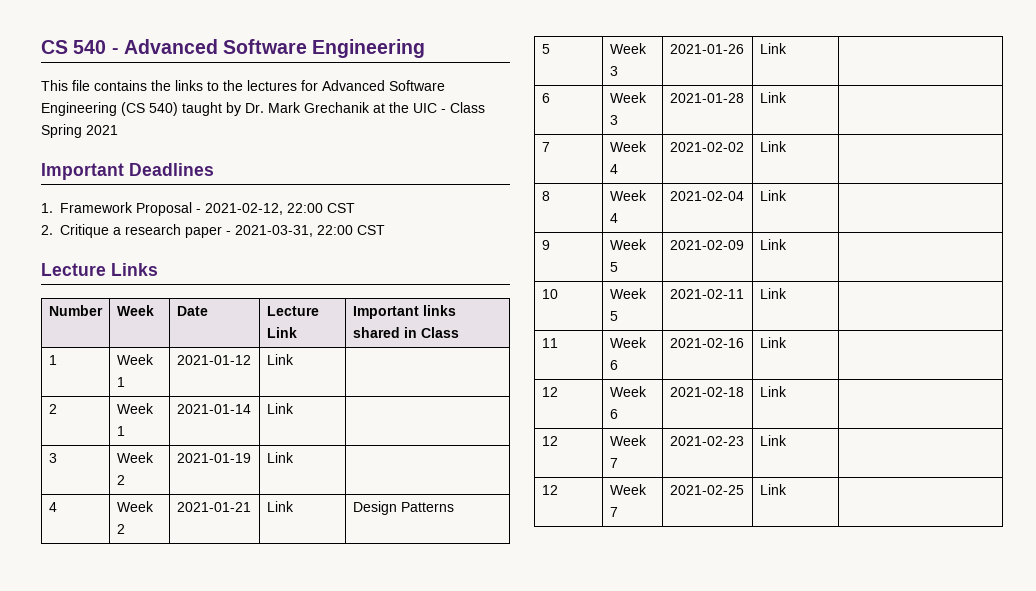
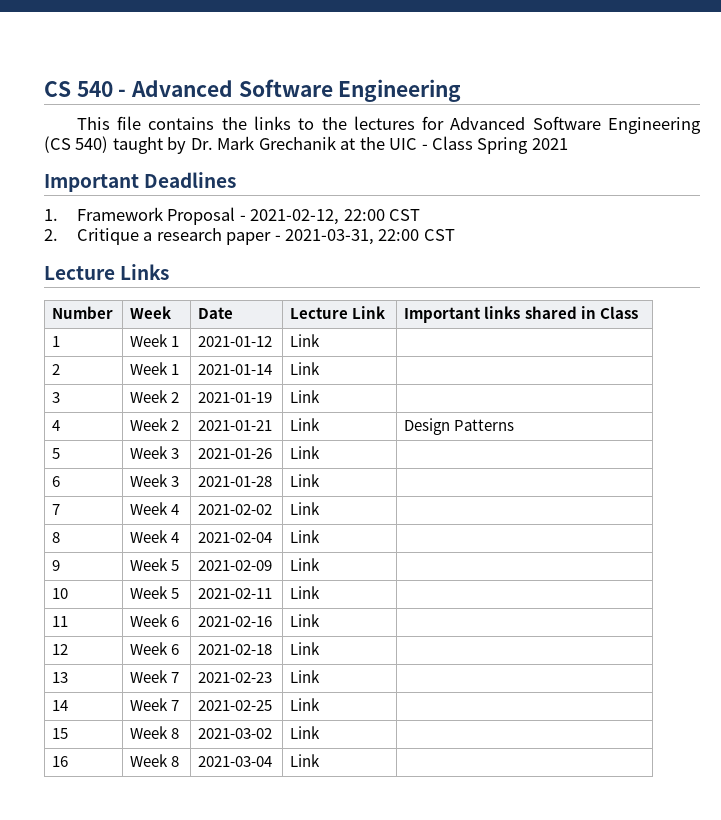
- 12 | Week 7 | 2021-02-23 | Link |
+ 13 | Week 7 | 2021-02-23 | Link |
- 12 | Week 7 | 2021-02-25 | Link |
+ 14 | Week 7 | 2021-02-25 | Link |
+ 15 | Week 8 | 2021-03-02 | Link |
+ 16 | Week 8 | 2021-03-04 | Link |

